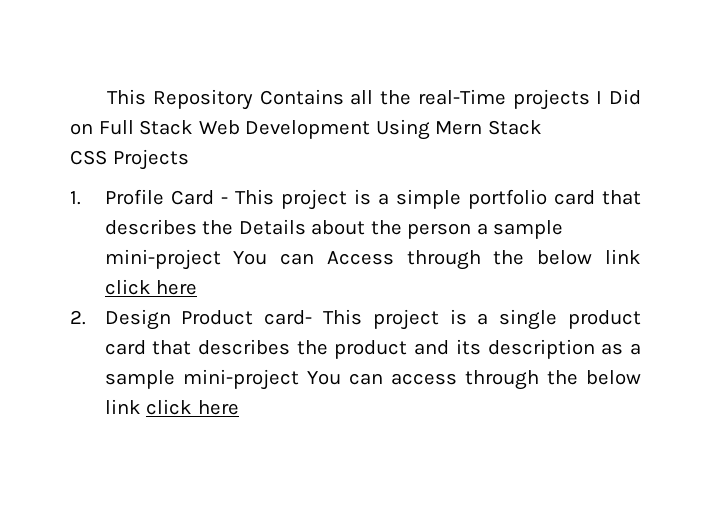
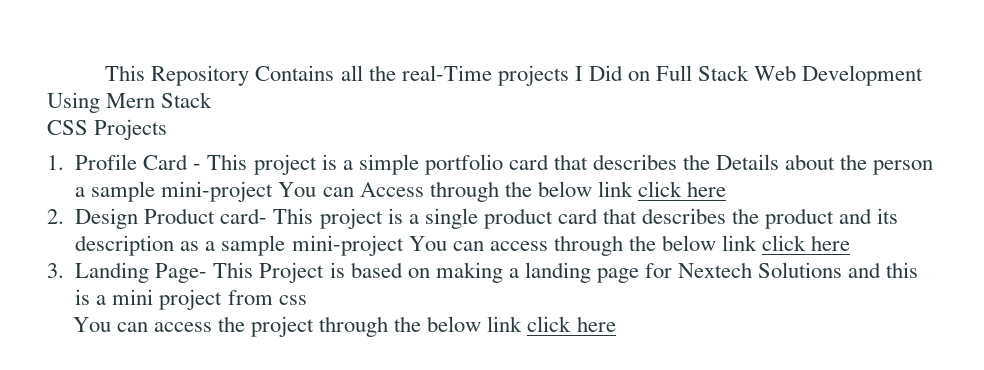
+ 3. Landing Page- This Project is based on making a landing page for Nextech Solutions and this is a mini project from css
+ You can access the project through the below link click here

